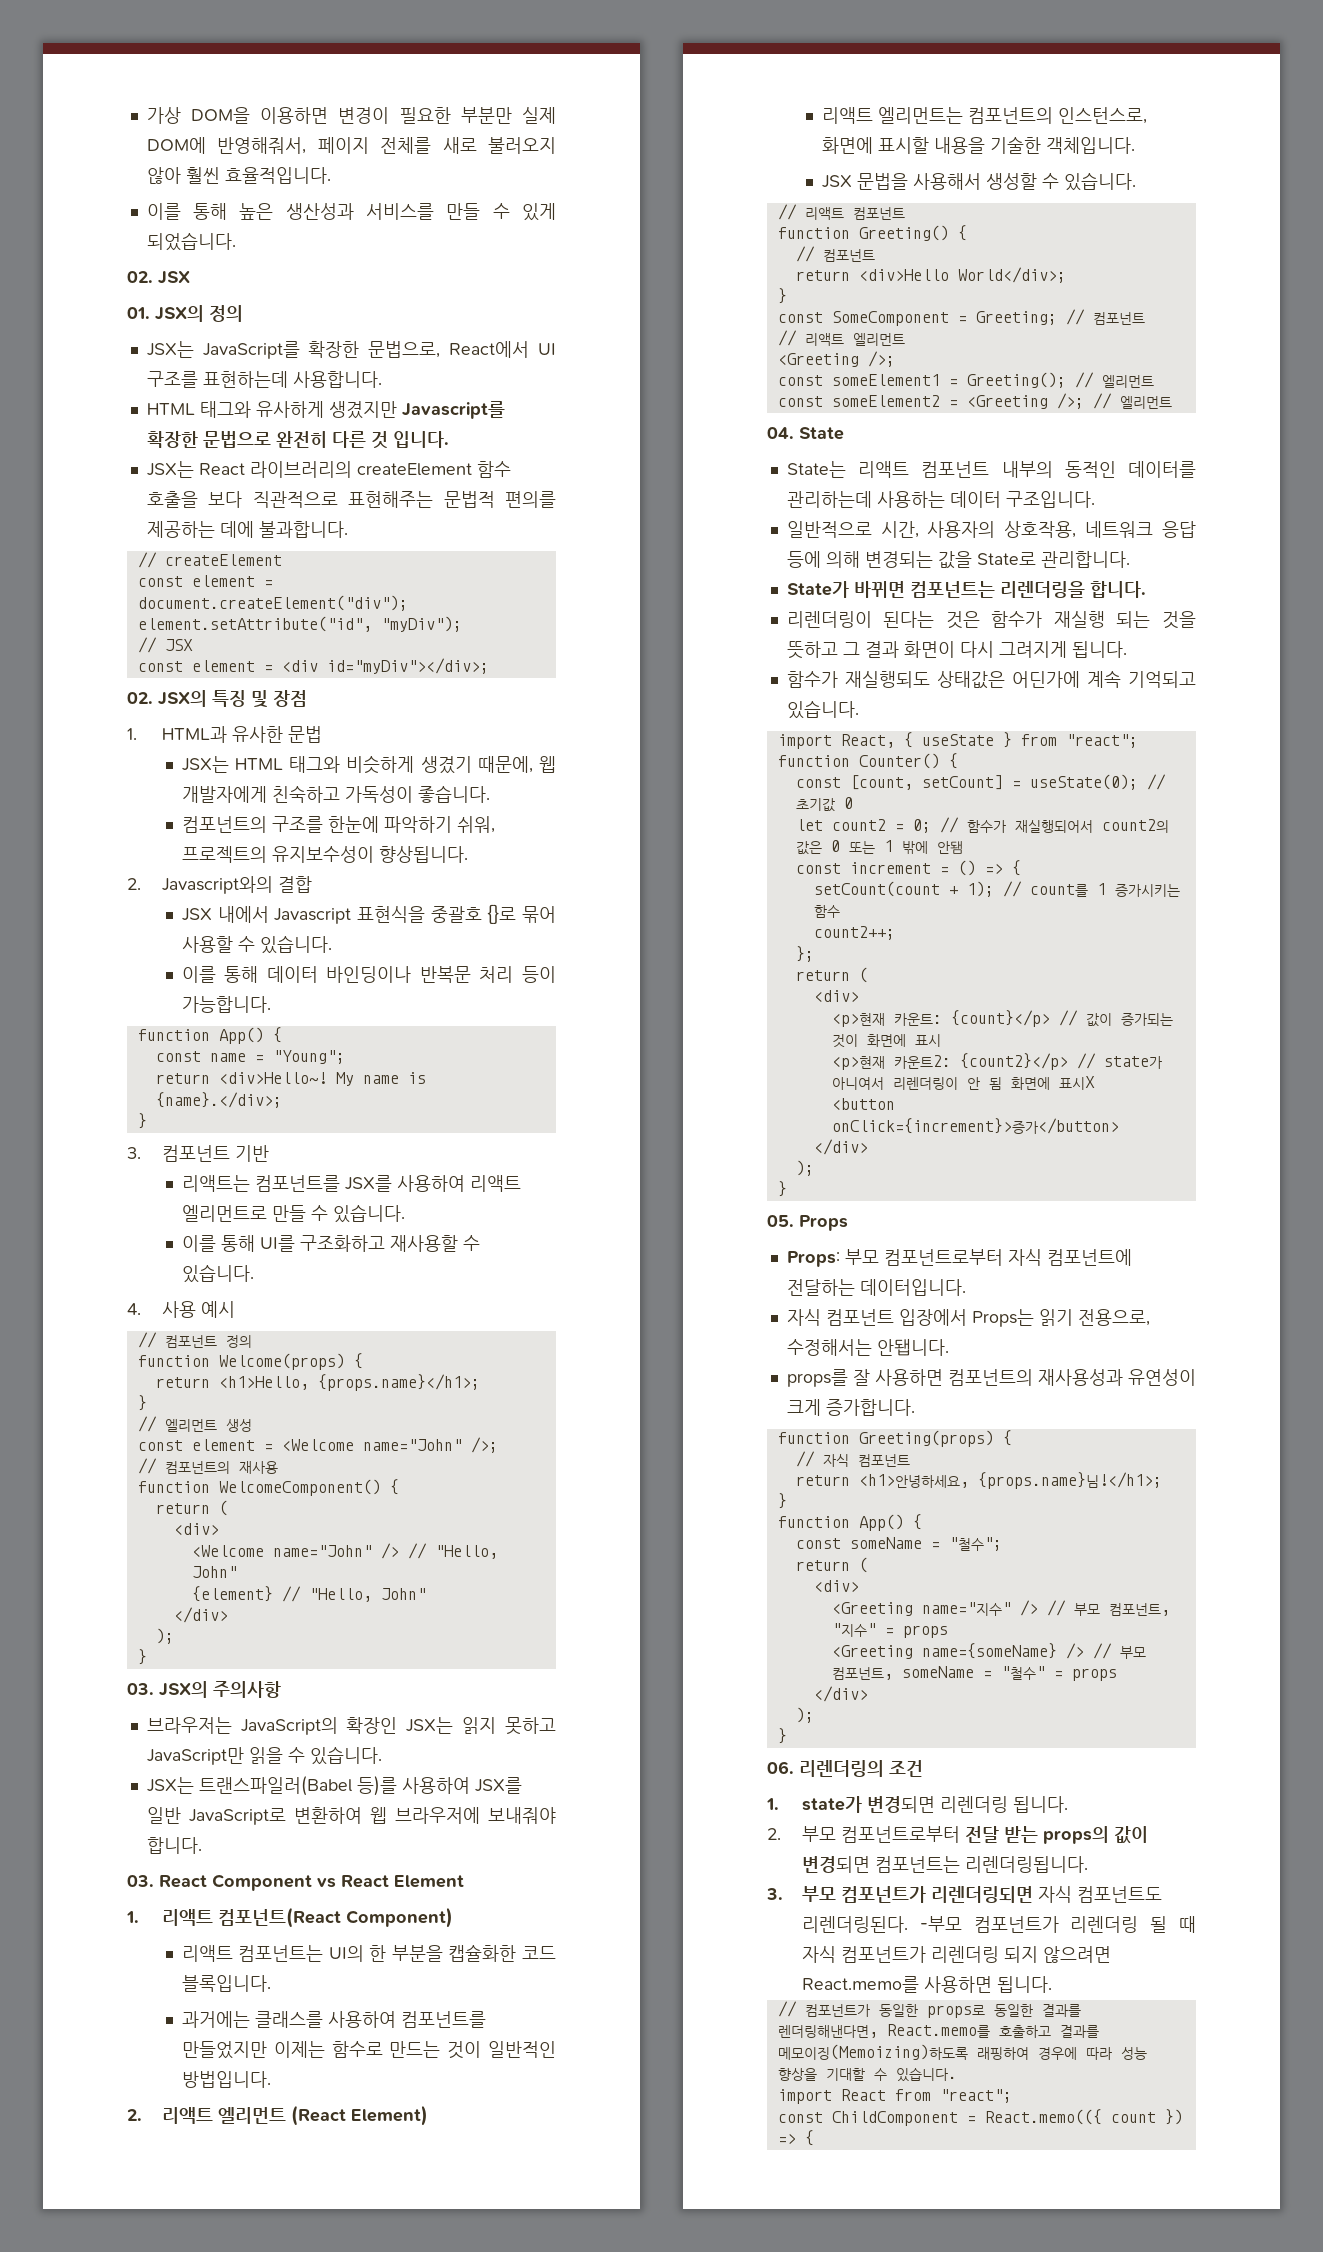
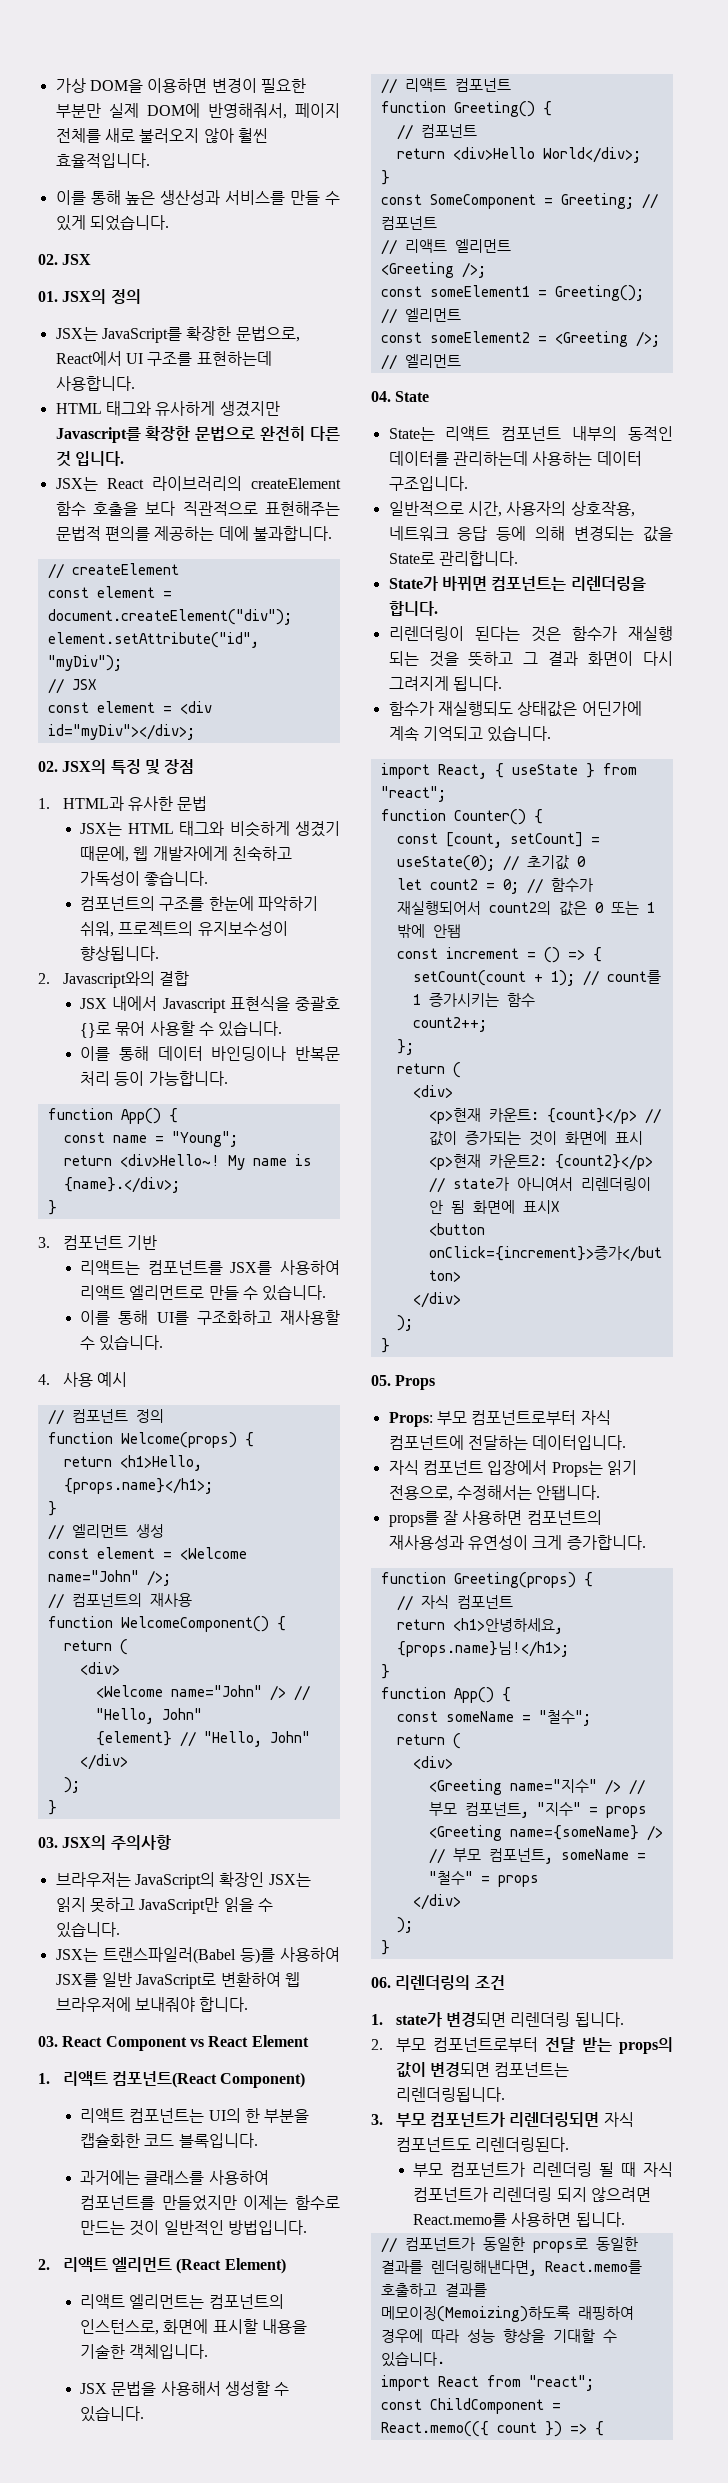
- 3. 부모 컴포넌트가 리렌더링되면 자식 컴포넌트도 리렌더링된다. -부모 컴포넌트가 리렌더링 될 때 자식 컴포넌트가 리렌더링 되지 않으려면 React.memo를 사용하면 됩니다.
+ 3. 부모 컴포넌트가 리렌더링되면 자식 컴포넌트도 리렌더링된다.
+ 부모 컴포넌트가 리렌더링 될 때 자식 컴포넌트가 리렌더링 되지 않으려면 React.memo를 사용하면 됩니다.

